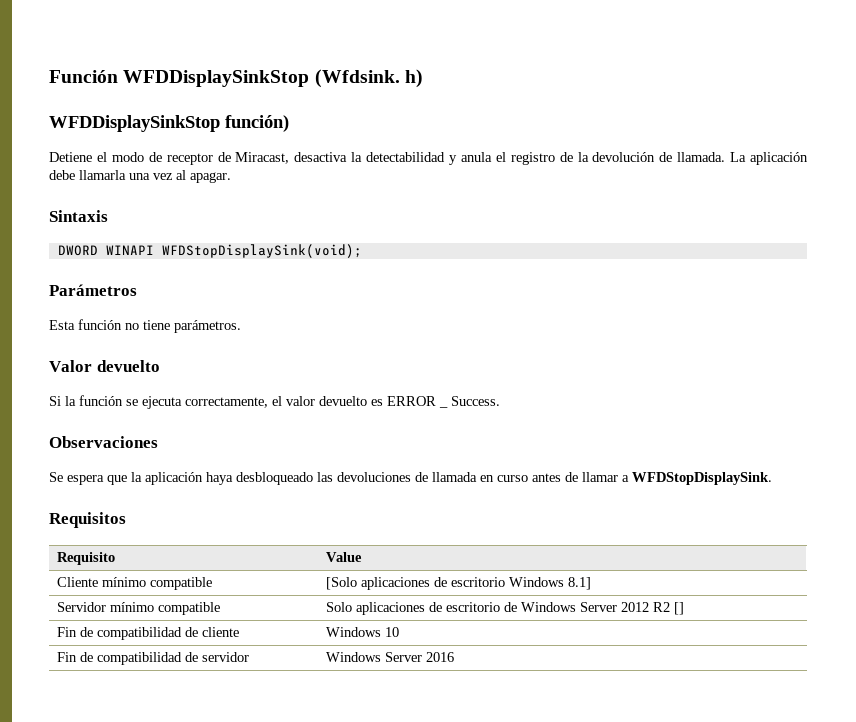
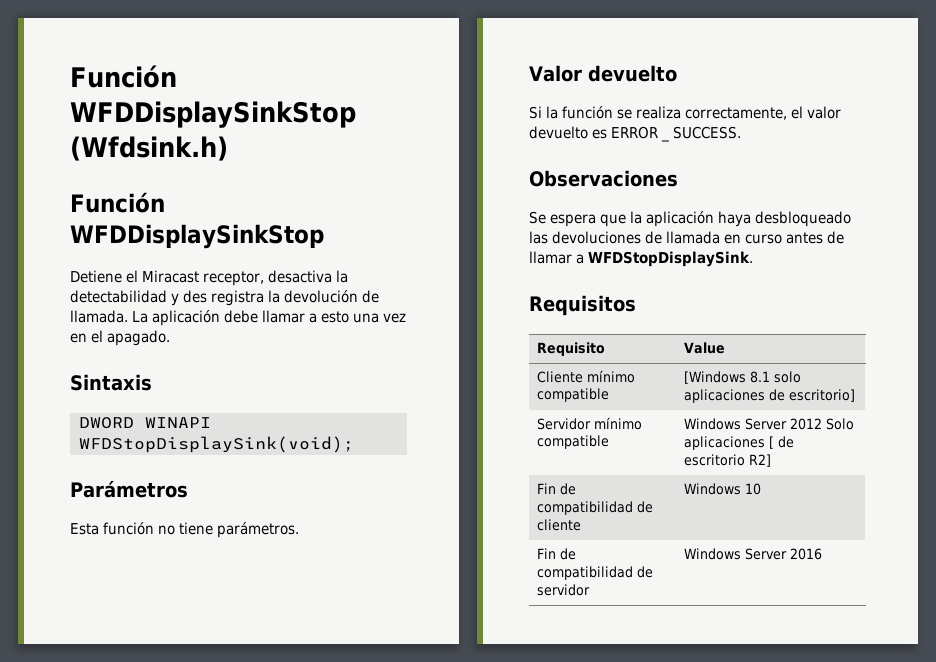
- Función WFDDisplaySinkStop (Wfdsink. h)
- WFDDisplaySinkStop función)
+ Función WFDDisplaySinkStop (Wfdsink.h)
+ Función WFDDisplaySinkStop
- Detiene el modo de receptor de Miracast, desactiva la detectabilidad y anula el registro de la devolución de llamada.
+ Detiene el Miracast receptor, desactiva la detectabilidad y des registra la devolución de llamada.
- La aplicación debe llamarla una vez al apagar.
+ La aplicación debe llamar a esto una vez en el apagado.
- Si la función se ejecuta correctamente, el valor devuelto es ERROR _ Success.
+ Si la función se realiza correctamente, el valor devuelto es ERROR _ SUCCESS.
- Cliente mínimo compatible | [Solo aplicaciones de escritorio Windows 8.1]
- Servidor mínimo compatible | Solo aplicaciones de escritorio de Windows Server 2012 R2 []
+ Cliente mínimo compatible | [Windows 8.1 solo aplicaciones de escritorio]
+ Servidor mínimo compatible | Windows Server 2012 Solo aplicaciones [ de escritorio R2]

